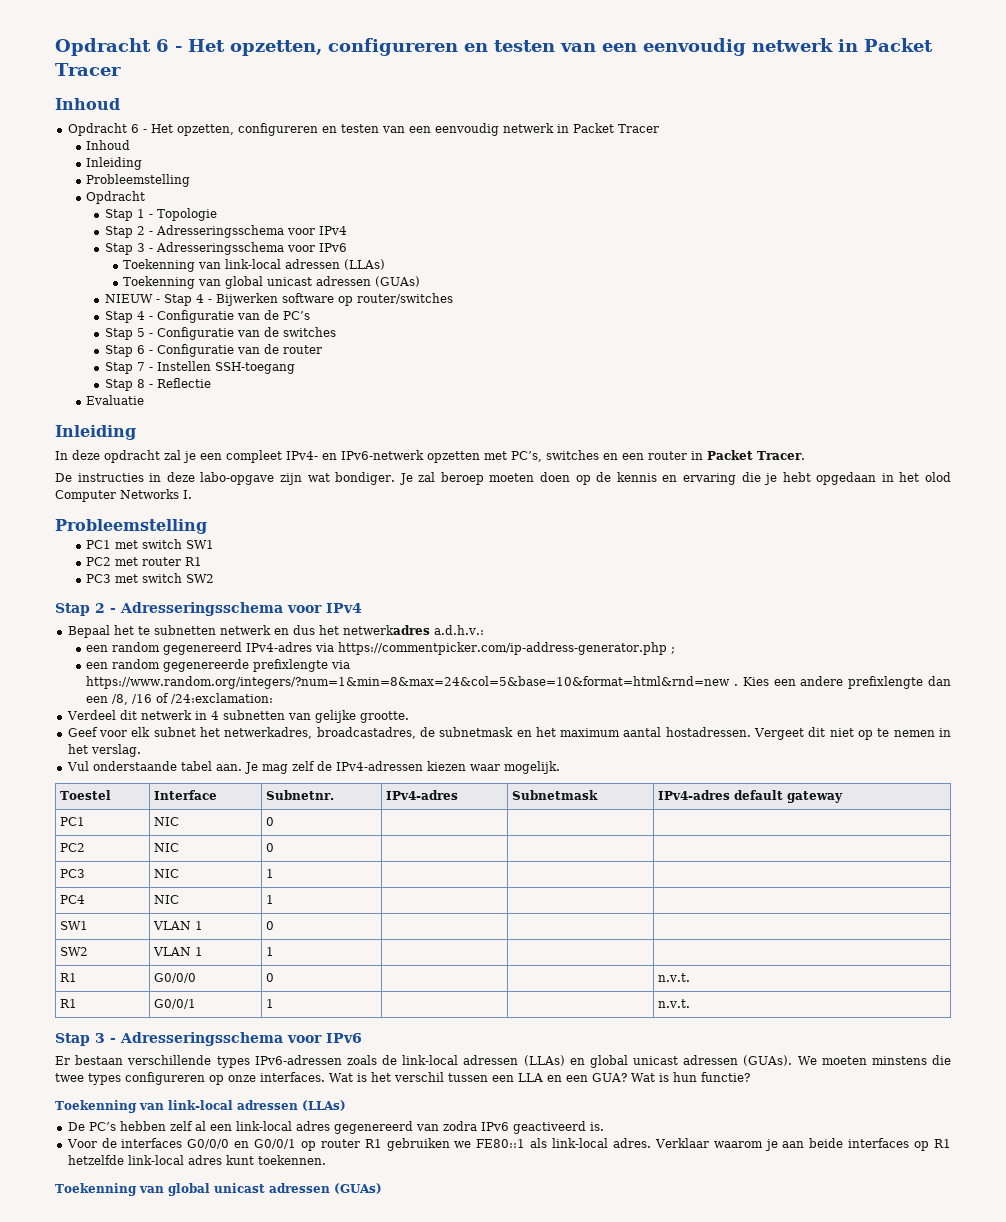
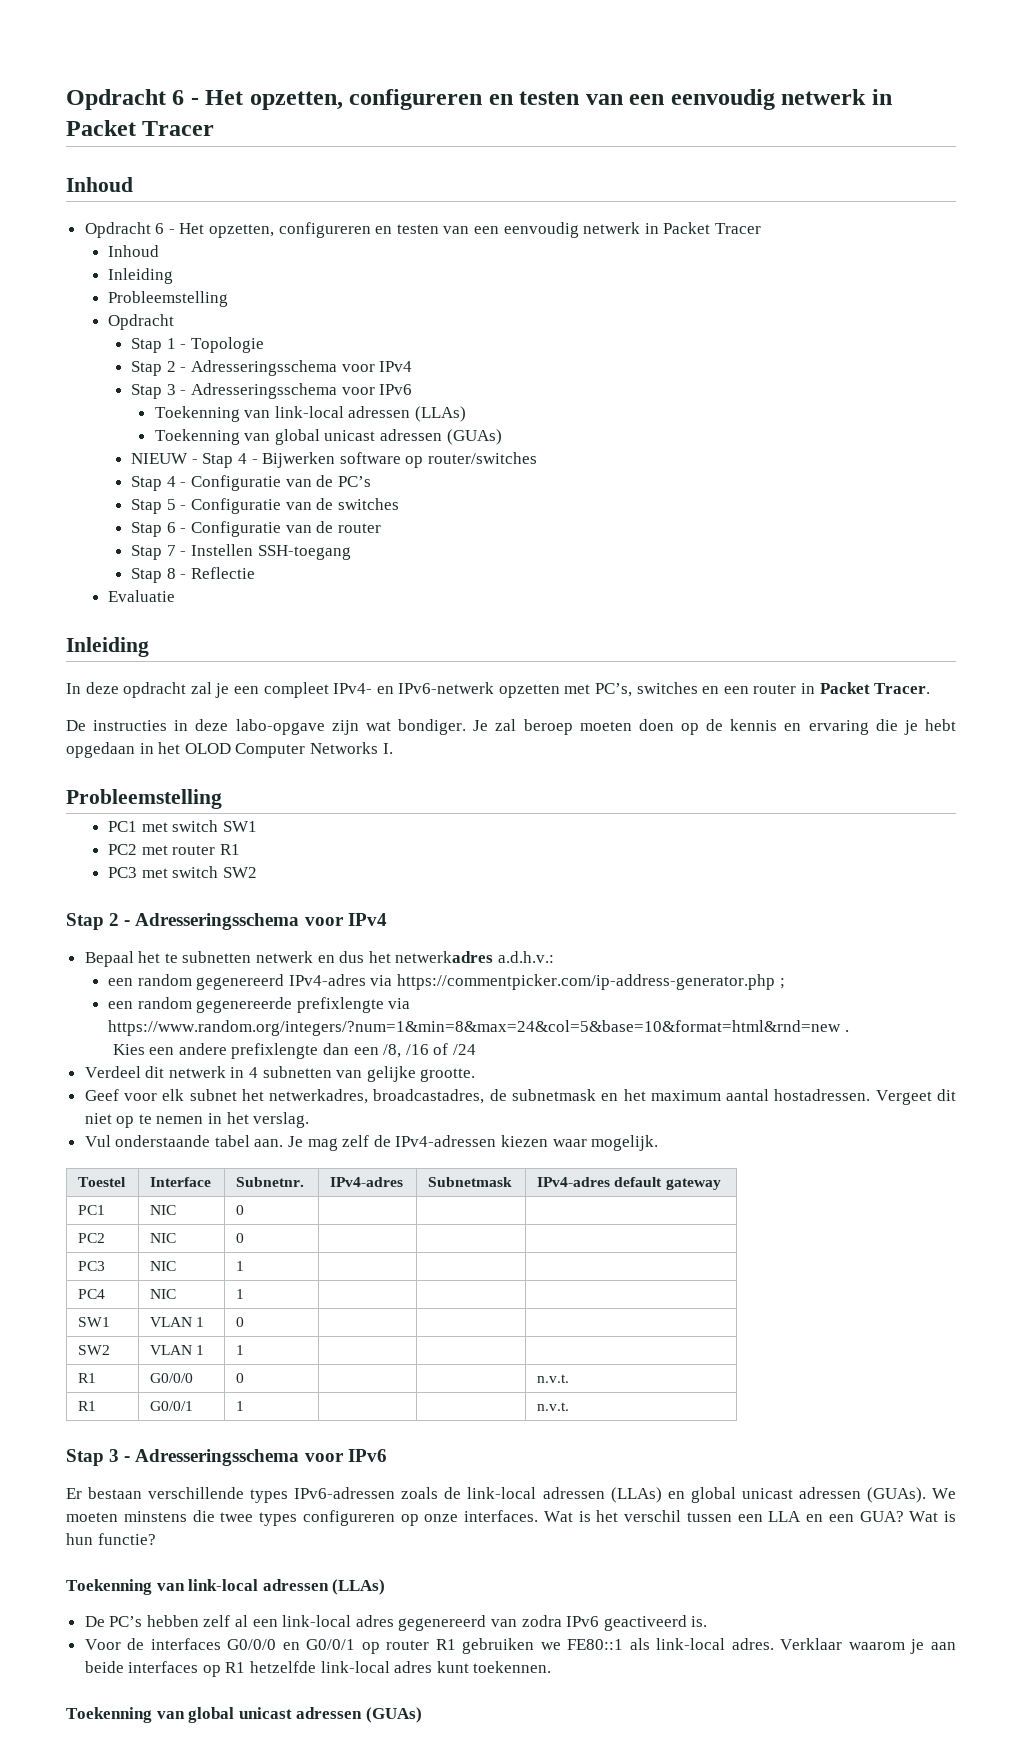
- Je zal beroep moeten doen op de kennis en ervaring die je hebt opgedaan in het olod Computer Networks I.
+ Je zal beroep moeten doen op de kennis en ervaring die je hebt opgedaan in het OLOD Computer Networks I.
- een random gegenereerde prefixlengte via https://www.random.org/integers/?num=1&min=8&max=24&col=5&base=10&format=html&rnd=new . Kies een andere prefixlengte dan een /8, /16 of /24:exclamation:
+ een random gegenereerde prefixlengte via https://www.random.org/integers/?num=1&min=8&max=24&col=5&base=10&format=html&rnd=new .
+ Kies een andere prefixlengte dan een /8, /16 of /24

